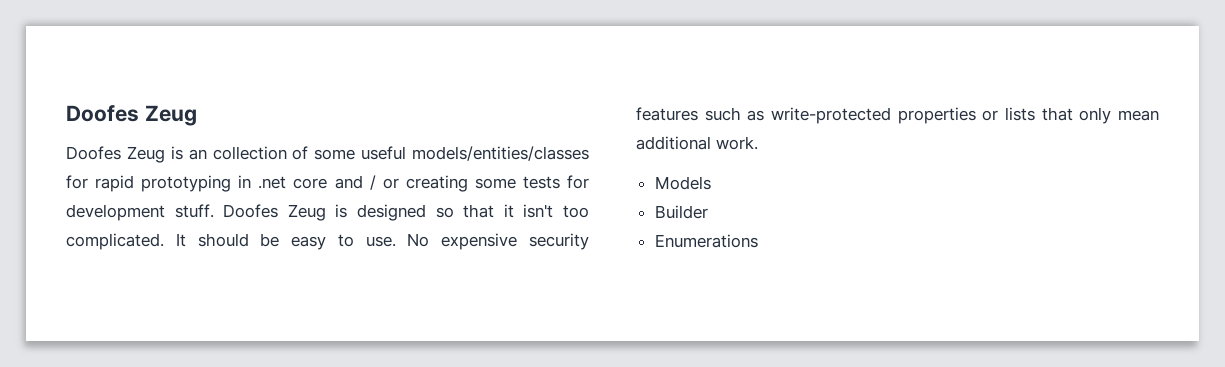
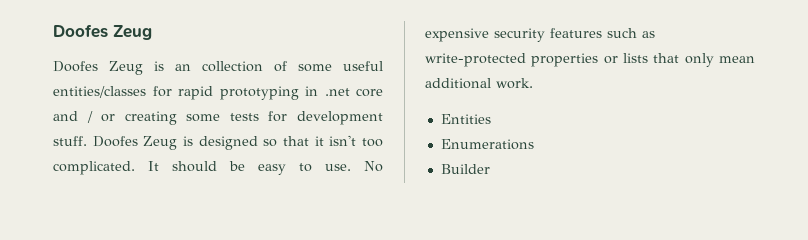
- Doofes Zeug is an collection of some useful models/entities/classes for rapid prototyping in .net core and / or creating some tests for development stuff.
+ Doofes Zeug is an collection of some useful entities/classes for rapid prototyping in .net core and / or creating some tests for development stuff.
- Models
+ Entities
+ Enumerations
- Enumerations

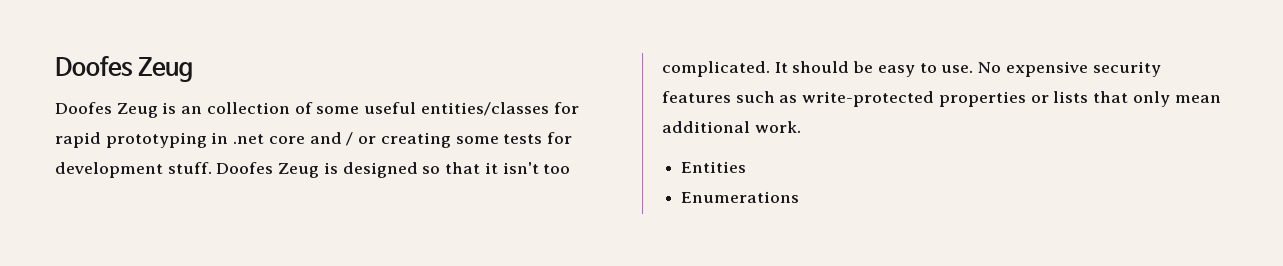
- Builder

